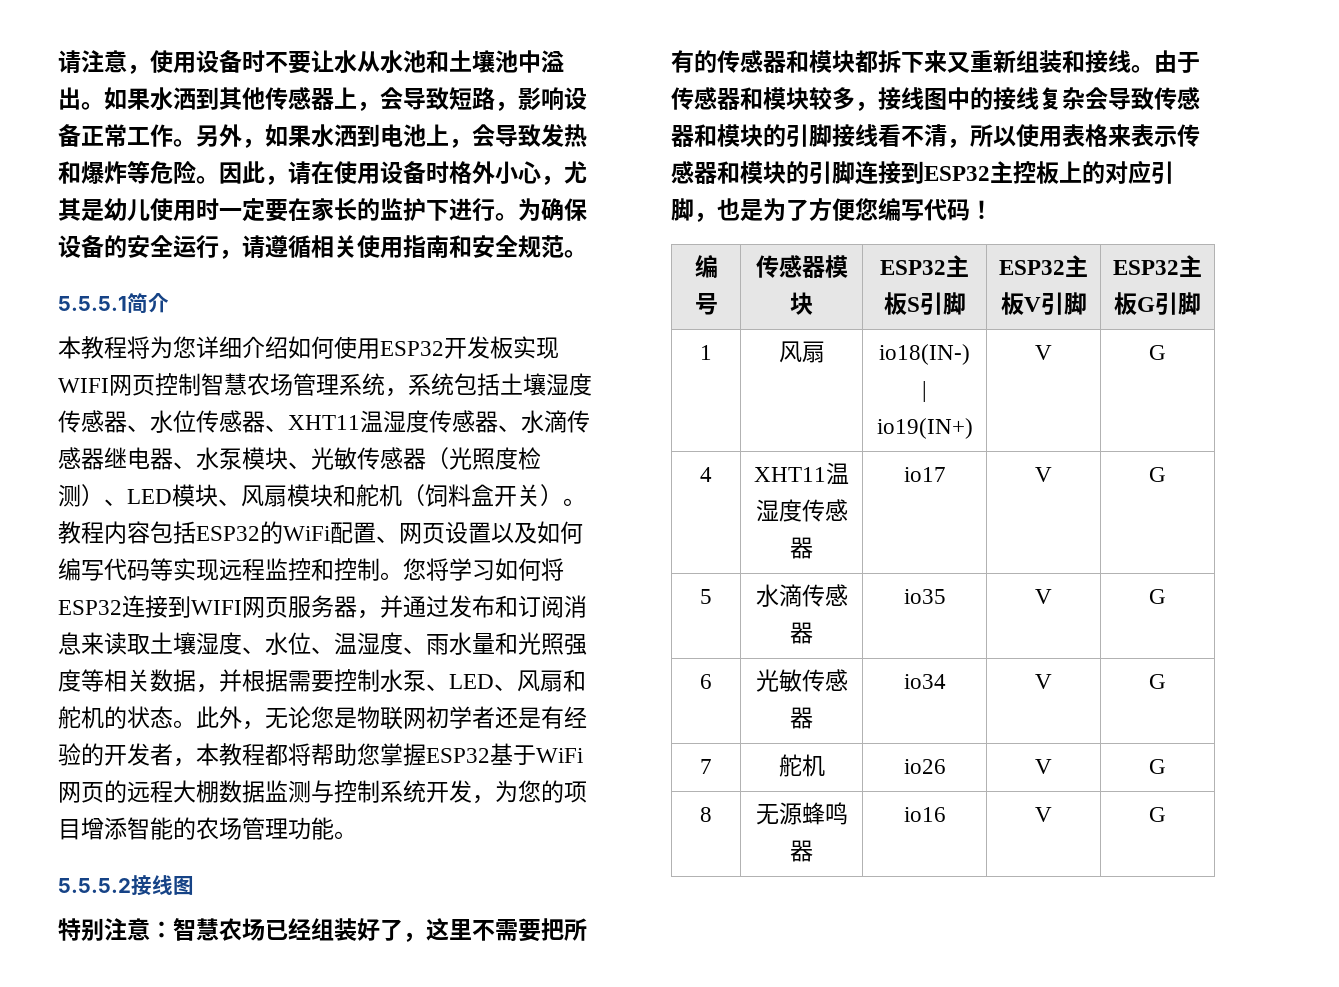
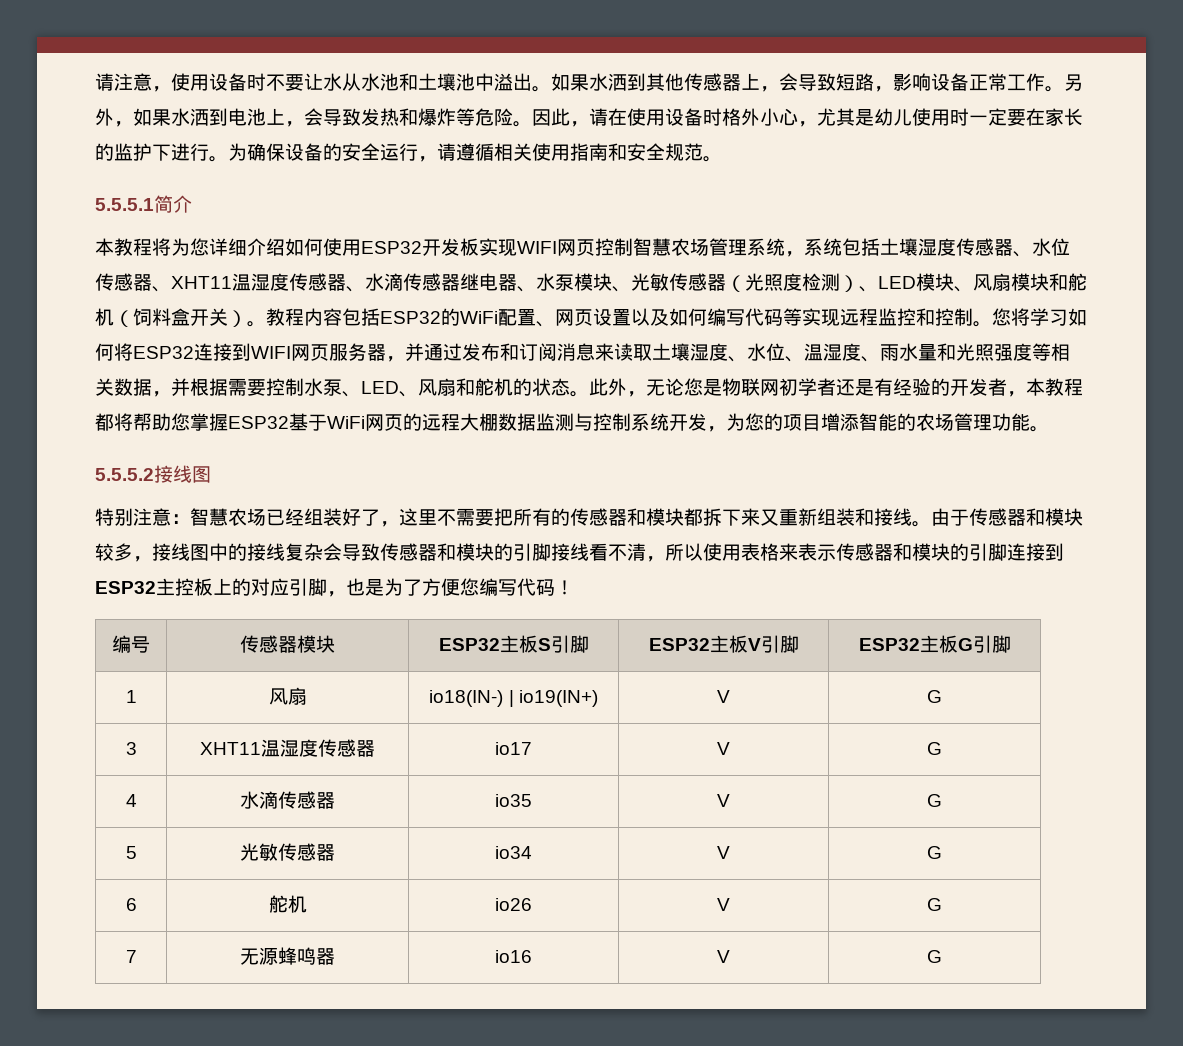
- 4 | XHT11温湿度传感器 | io17 | V | G
+ 3 | XHT11温湿度传感器 | io17 | V | G
- 5 | 水滴传感器 | io35 | V | G
+ 4 | 水滴传感器 | io35 | V | G
- 6 | 光敏传感器 | io34 | V | G
+ 5 | 光敏传感器 | io34 | V | G
- 7 | 舵机 | io26 | V | G
+ 6 | 舵机 | io26 | V | G
- 8 | 无源蜂鸣器 | io16 | V | G
+ 7 | 无源蜂鸣器 | io16 | V | G

